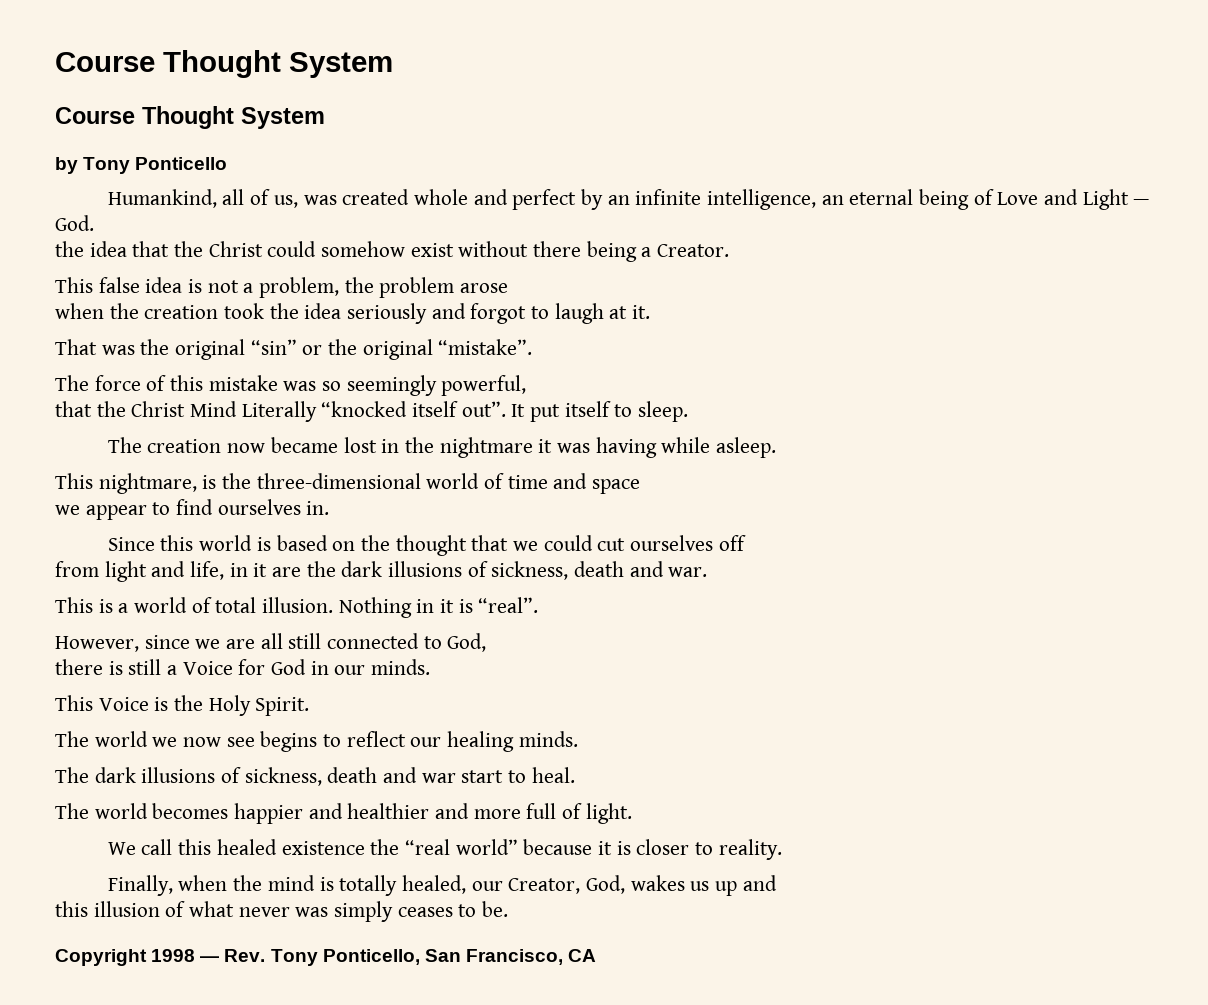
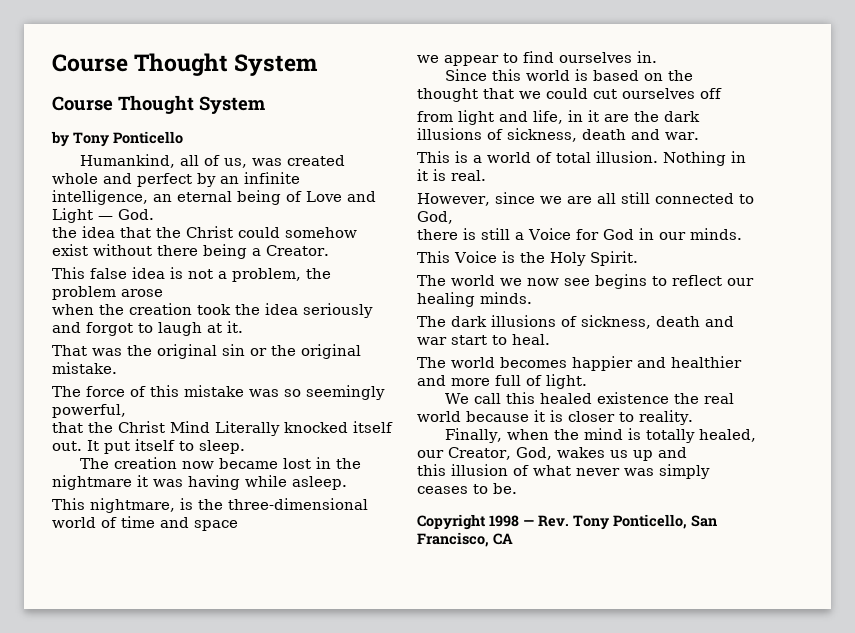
- That was the original “sin” or the original “mistake”.
+ That was the original sin or the original mistake.
- that the Christ Mind Literally “knocked itself out”.
+ that the Christ Mind Literally knocked itself out.
- Nothing in it is “real”.
+ Nothing in it is real.
- We call this healed existence the “real world” because it is closer to reality.
+ We call this healed existence the real world because it is closer to reality.

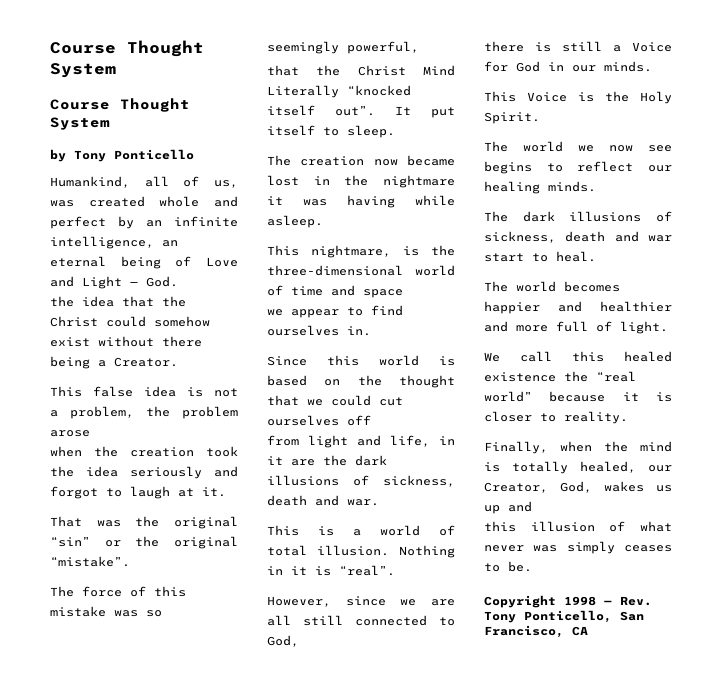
- That was the original sin or the original mistake.
+ That was the original “sin” or the original “mistake”.
- that the Christ Mind Literally knocked itself out.
+ that the Christ Mind Literally “knocked itself out”.
- Nothing in it is real.
+ Nothing in it is “real”.
- We call this healed existence the real world because it is closer to reality.
+ We call this healed existence the “real world” because it is closer to reality.

